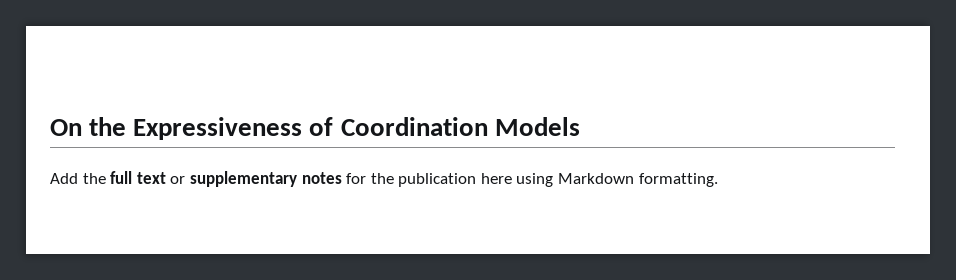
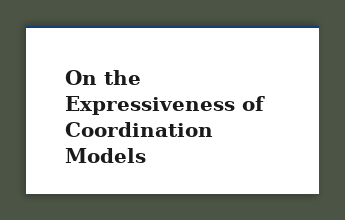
- Add the full text or supplementary notes for the publication here using Markdown formatting.

